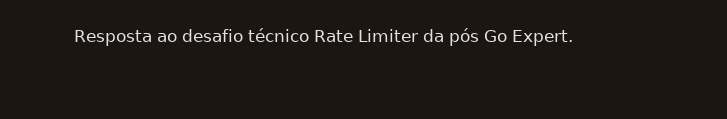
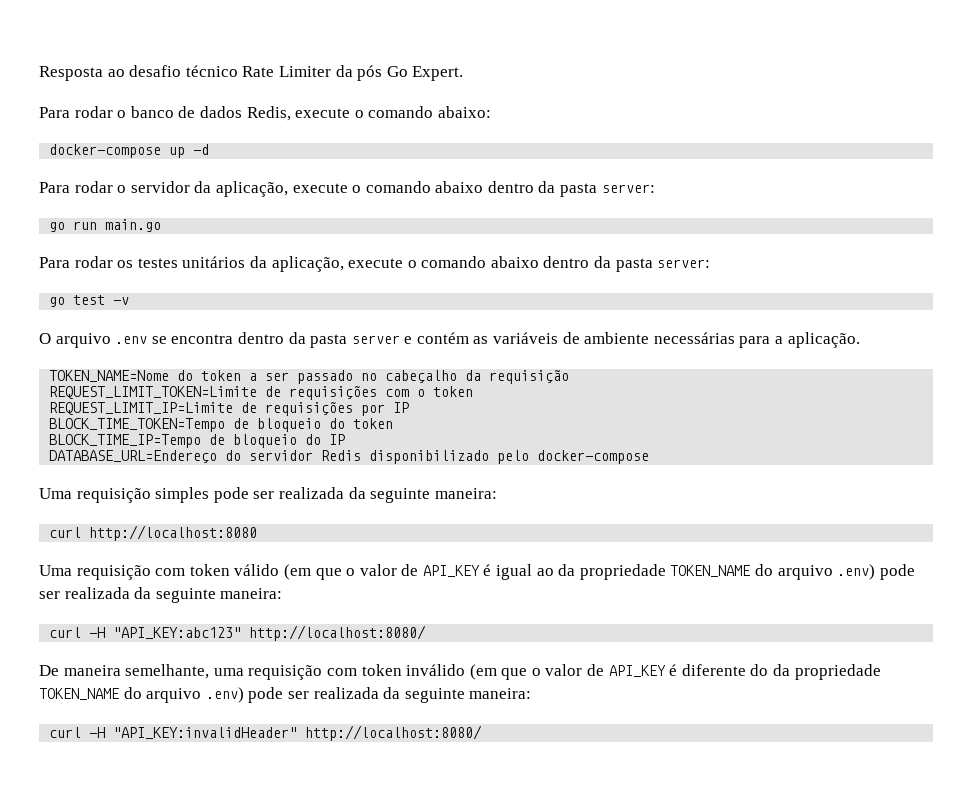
+ Para rodar o banco de dados Redis, execute o comando abaixo:
+ docker-compose up -d
+ Para rodar o servidor da aplicação, execute o comando abaixo dentro da pasta server:
+ go run main.go
+ Para rodar os testes unitários da aplicação, execute o comando abaixo dentro da pasta server:
+ go test -v
+ O arquivo .env se encontra dentro da pasta server e contém as variáveis de ambiente necessárias para a aplicação.
+ TOKEN_NAME=Nome do token a ser passado no cabeçalho da requisição
+ REQUEST_LIMIT_TOKEN=Limite de requisições com o token
+ REQUEST_LIMIT_IP=Limite de requisições por IP
+ BLOCK_TIME_TOKEN=Tempo de bloqueio do token
+ BLOCK_TIME_IP=Tempo de bloqueio do IP
+ DATABASE_URL=Endereço do servidor Redis disponibilizado pelo docker-compose
+ Uma requisição simples pode ser realizada da seguinte maneira:
+ curl http://localhost:8080
+ Uma requisição com token válido (em que o valor de API_KEY é igual ao da propriedade TOKEN_NAME do arquivo .env) pode ser realizada da seguinte maneira:
+ curl -H "API_KEY:abc123" http://localhost:8080/
+ De maneira semelhante, uma requisição com token inválido (em que o valor de API_KEY é diferente do da propriedade TOKEN_NAME do arquivo .env) pode ser realizada da seguinte maneira:
+ curl -H "API_KEY:invalidHeader" http://localhost:8080/

